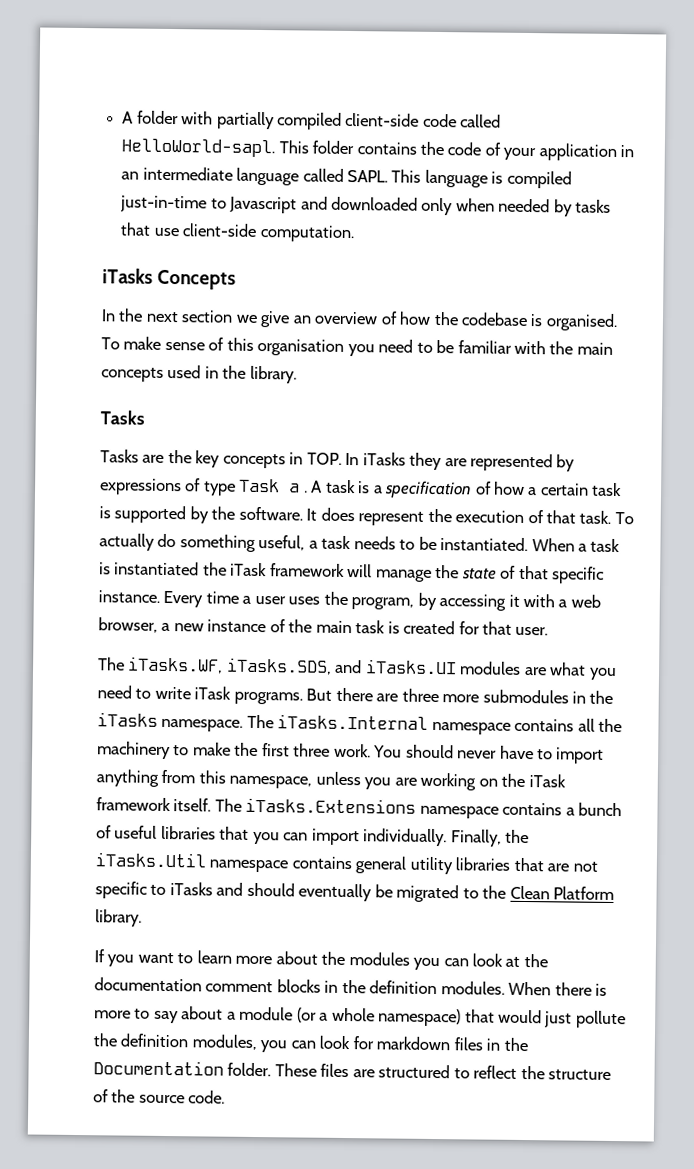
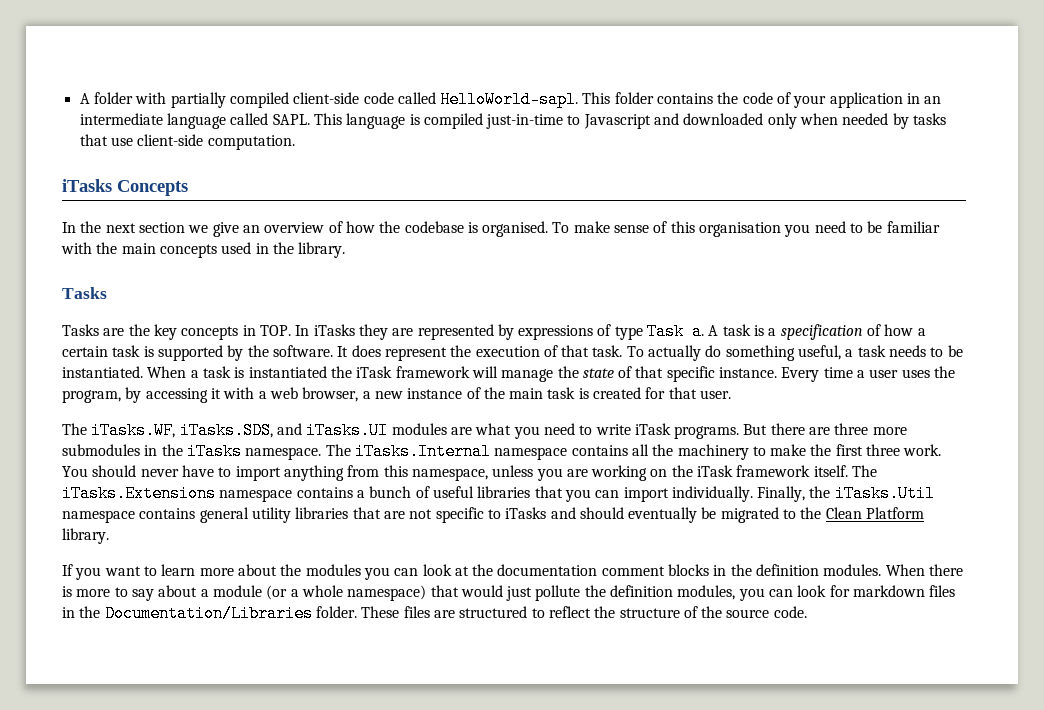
- Tasks are the key concepts in TOP. In iTasks they are represented by expressions of type Task a .
+ Tasks are the key concepts in TOP. In iTasks they are represented by expressions of type Task a.
- When there is more to say about a module (or a whole namespace) that would just pollute the definition modules, you can look for markdown files in the Documentation folder.
+ When there is more to say about a module (or a whole namespace) that would just pollute the definition modules, you can look for markdown files in the Documentation/Libraries folder.

